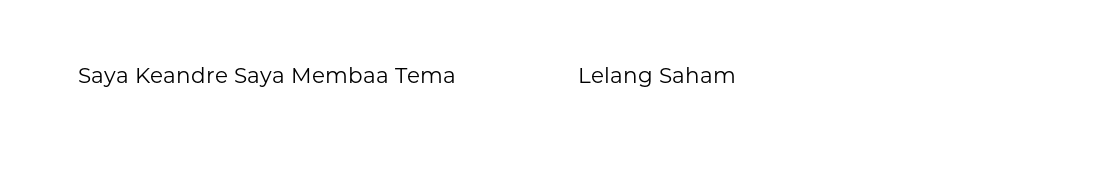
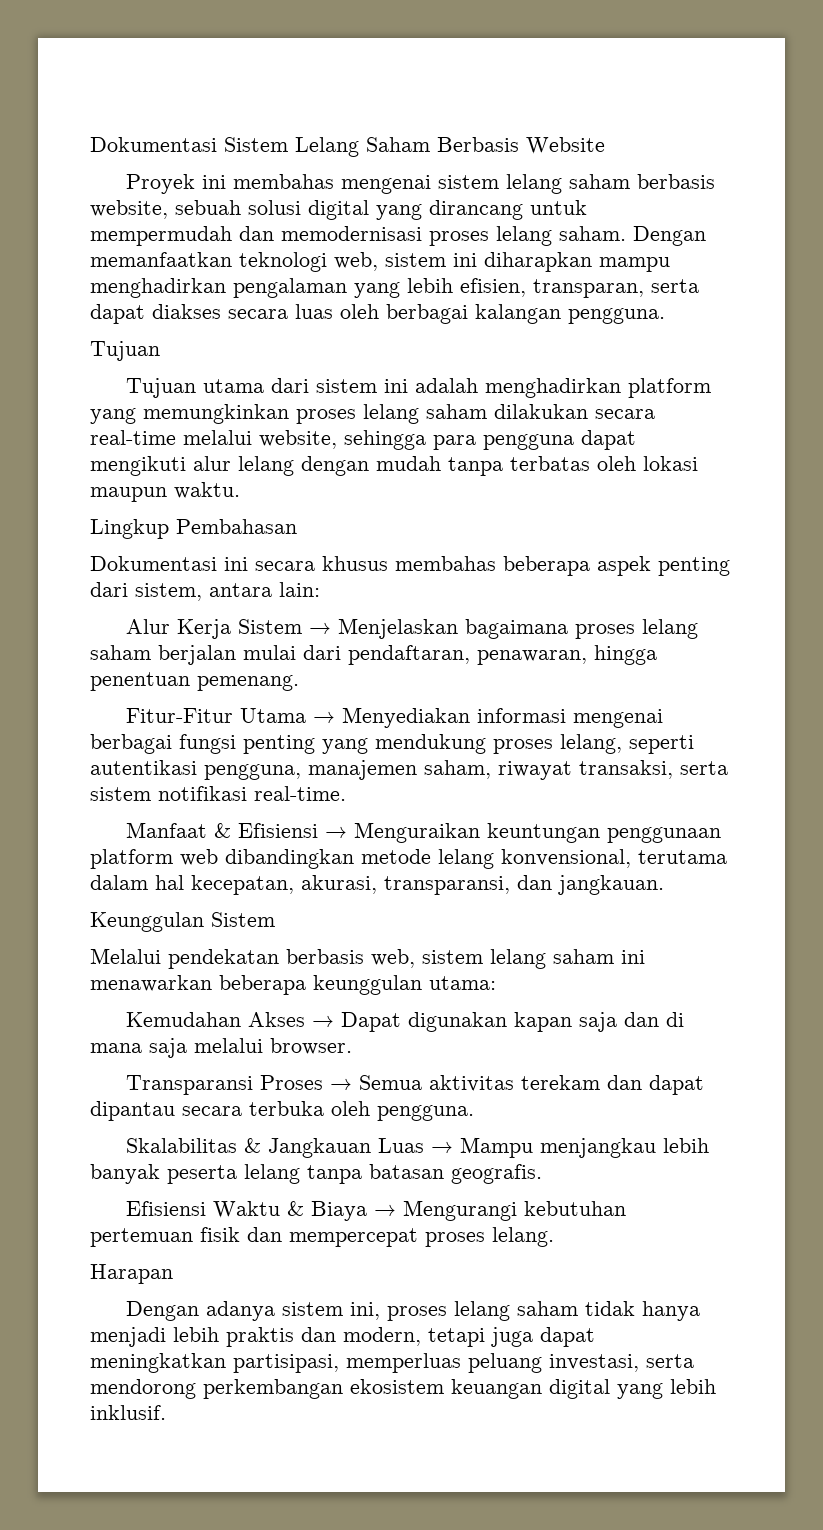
- Saya Keandre Saya Membaa Tema Lelang Saham
+ Dokumentasi Sistem Lelang Saham Berbasis Website
+ Proyek ini membahas mengenai sistem lelang saham berbasis website, sebuah solusi digital yang dirancang untuk mempermudah dan memodernisasi proses lelang saham. Dengan memanfaatkan teknologi web, sistem ini diharapkan mampu menghadirkan pengalaman yang lebih efisien, transparan, serta dapat diakses secara luas oleh berbagai kalangan pengguna.
+ Tujuan
+ Tujuan utama dari sistem ini adalah menghadirkan platform yang memungkinkan proses lelang saham dilakukan secara real-time melalui website, sehingga para pengguna dapat mengikuti alur lelang dengan mudah tanpa terbatas oleh lokasi maupun waktu.
+ Lingkup Pembahasan
+ Dokumentasi ini secara khusus membahas beberapa aspek penting dari sistem, antara lain:
+ Alur Kerja Sistem → Menjelaskan bagaimana proses lelang saham berjalan mulai dari pendaftaran, penawaran, hingga penentuan pemenang.
+ Fitur-Fitur Utama → Menyediakan informasi mengenai berbagai fungsi penting yang mendukung proses lelang, seperti autentikasi pengguna, manajemen saham, riwayat transaksi, serta sistem notifikasi real-time.
+ Manfaat & Efisiensi → Menguraikan keuntungan penggunaan platform web dibandingkan metode lelang konvensional, terutama dalam hal kecepatan, akurasi, transparansi, dan jangkauan.
+ Keunggulan Sistem
+ Melalui pendekatan berbasis web, sistem lelang saham ini menawarkan beberapa keunggulan utama:
+ Kemudahan Akses → Dapat digunakan kapan saja dan di mana saja melalui browser.
+ Transparansi Proses → Semua aktivitas terekam dan dapat dipantau secara terbuka oleh pengguna.
+ Skalabilitas & Jangkauan Luas → Mampu menjangkau lebih banyak peserta lelang tanpa batasan geografis.
+ Efisiensi Waktu & Biaya → Mengurangi kebutuhan pertemuan fisik dan mempercepat proses lelang.
+ Harapan
+ Dengan adanya sistem ini, proses lelang saham tidak hanya menjadi lebih praktis dan modern, tetapi juga dapat meningkatkan partisipasi, memperluas peluang investasi, serta mendorong perkembangan ekosistem keuangan digital yang lebih inklusif.

